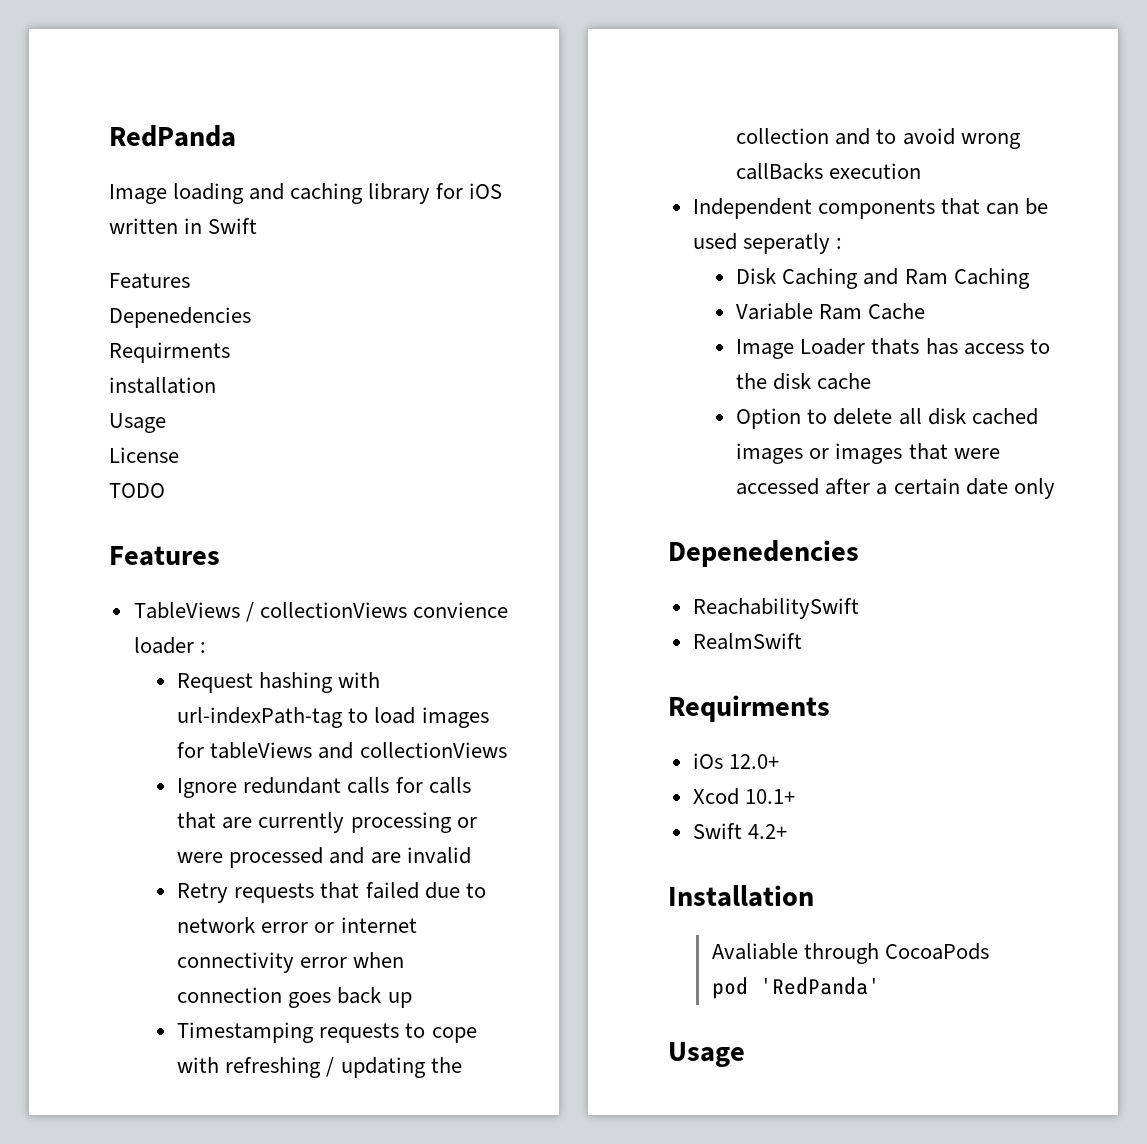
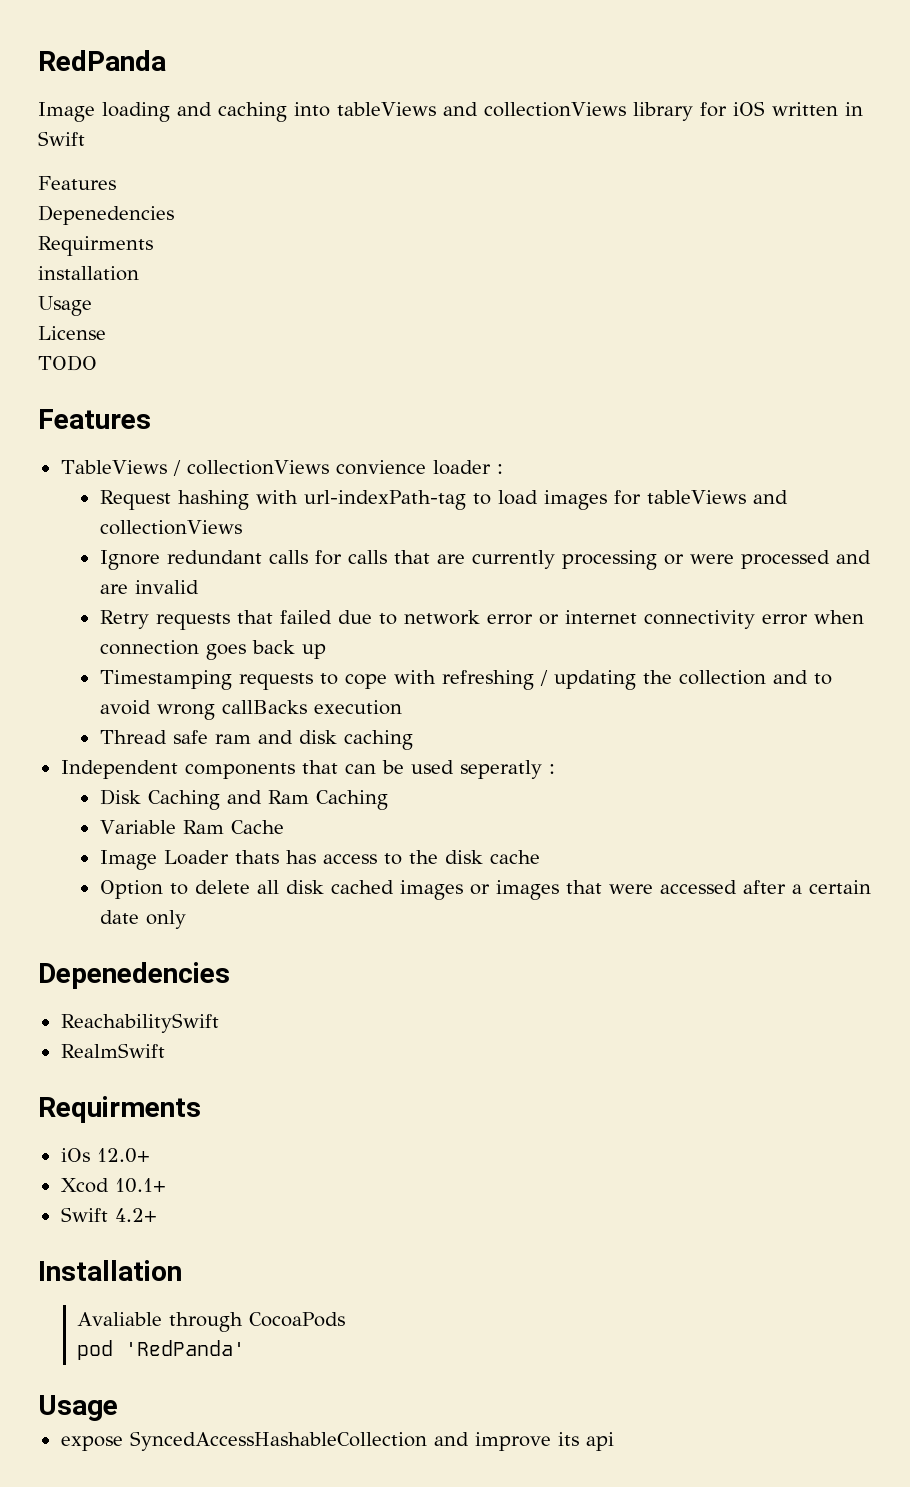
- Image loading and caching library for iOS written in Swift
+ Image loading and caching into tableViews and collectionViews library for iOS written in Swift
+ Thread safe ram and disk caching
+ expose SyncedAccessHashableCollection and improve its api

